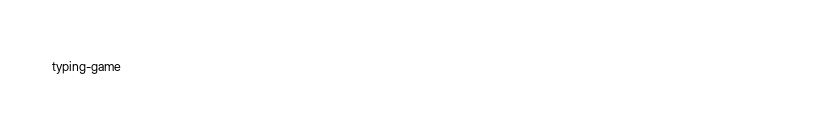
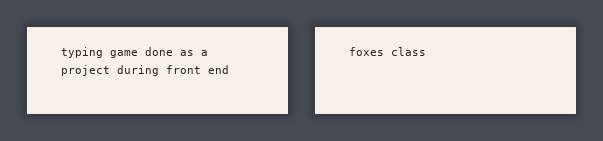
- typing-game
+ typing game done as a project during front end foxes class

